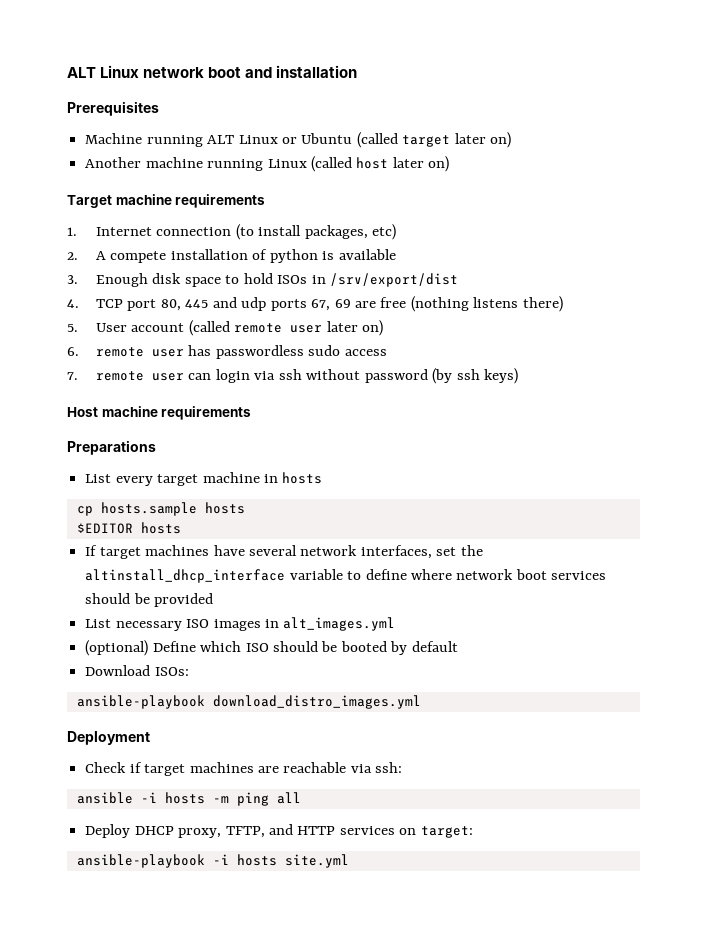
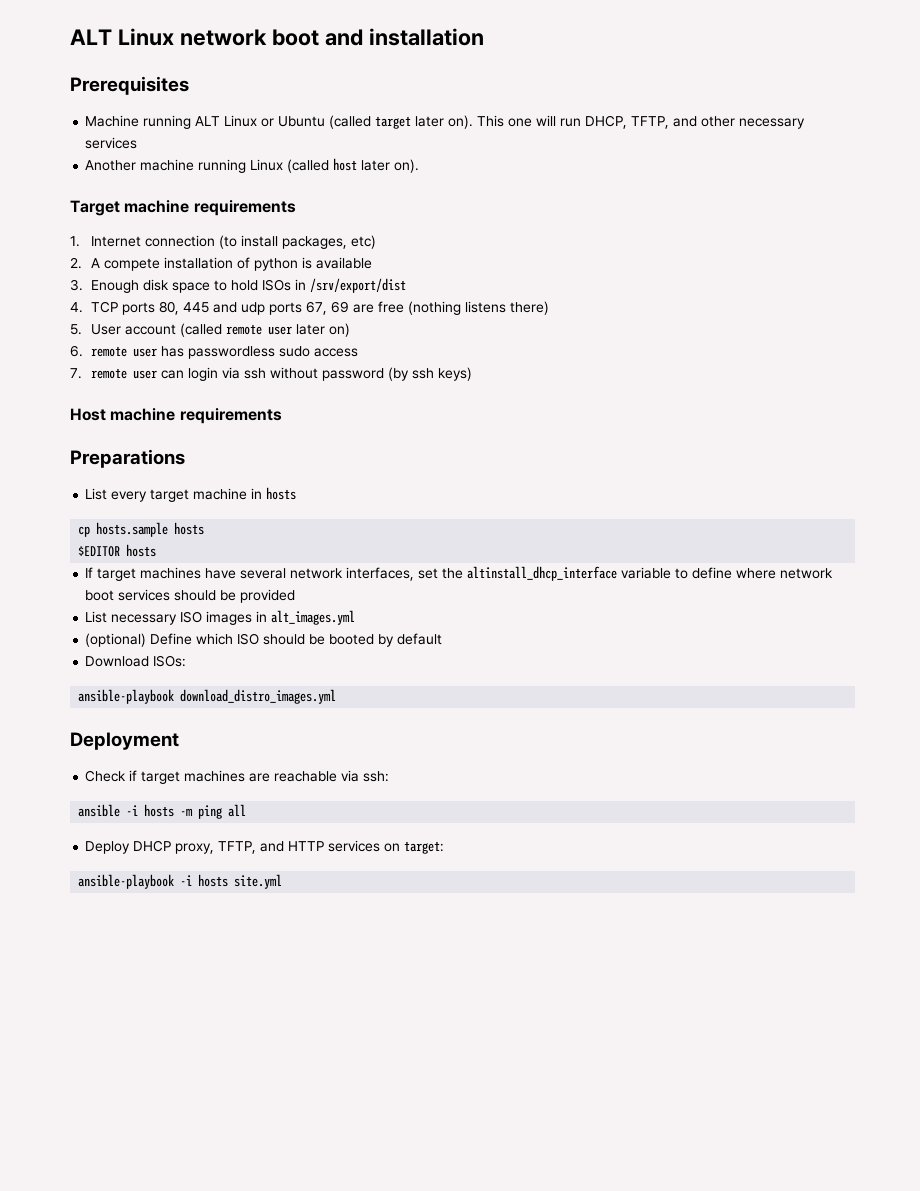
- Machine running ALT Linux or Ubuntu (called target later on)
+ Machine running ALT Linux or Ubuntu (called target later on). This one will run DHCP, TFTP, and other necessary services
- Another machine running Linux (called host later on)
+ Another machine running Linux (called host later on).
- 4. TCP port 80, 445 and udp ports 67, 69 are free (nothing listens there)
+ 4. TCP ports 80, 445 and udp ports 67, 69 are free (nothing listens there)

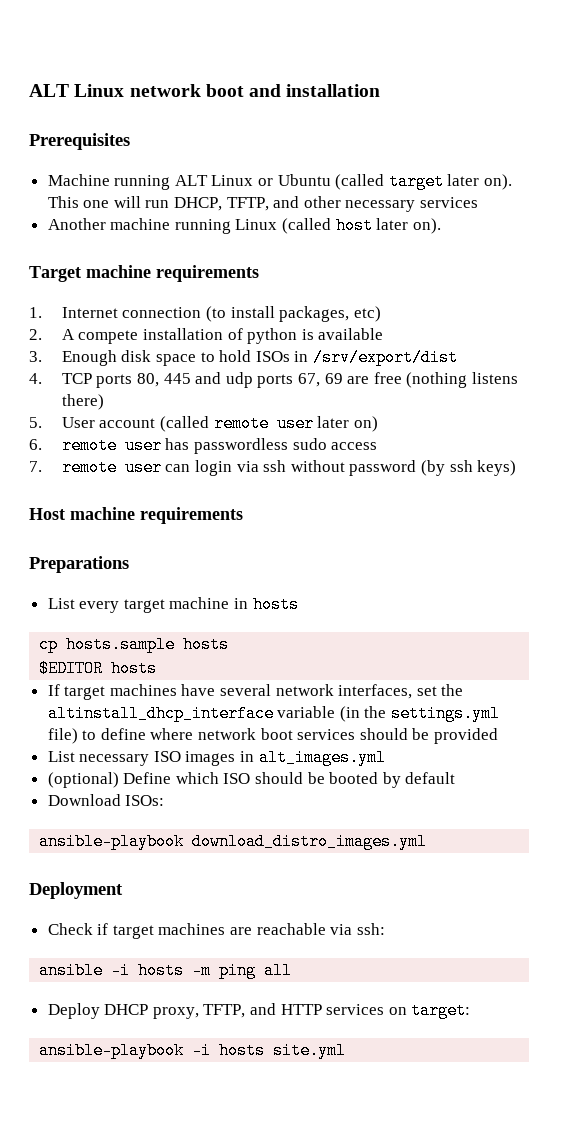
- If target machines have several network interfaces, set the altinstall_dhcp_interface variable to define where network boot services should be provided
+ If target machines have several network interfaces, set the altinstall_dhcp_interface variable (in the settings.yml file) to define where network boot services should be provided

